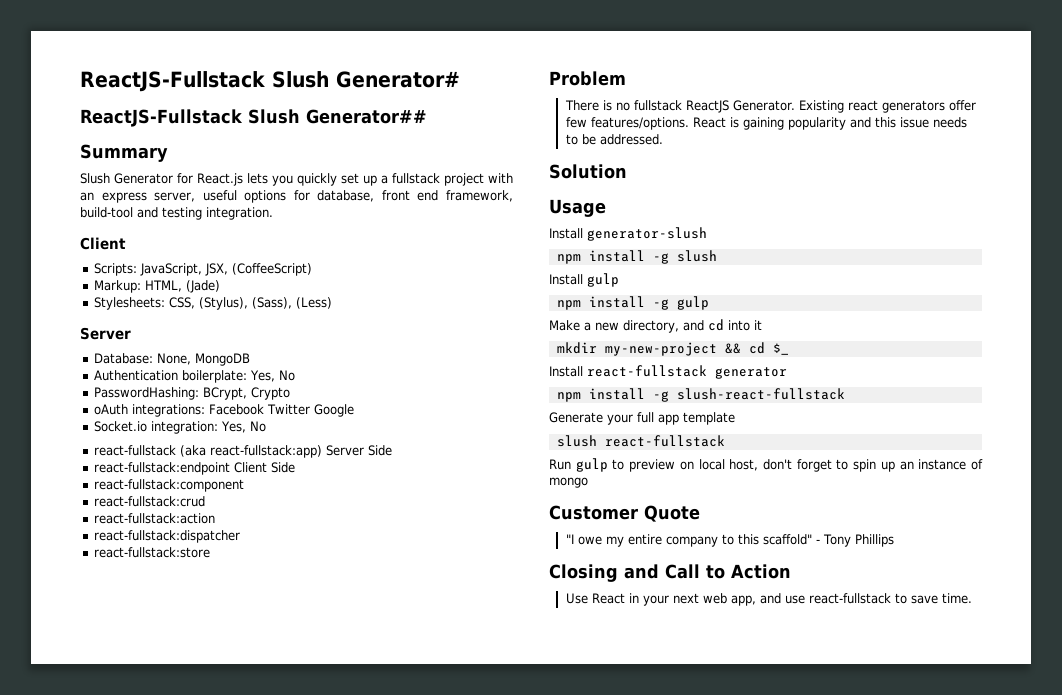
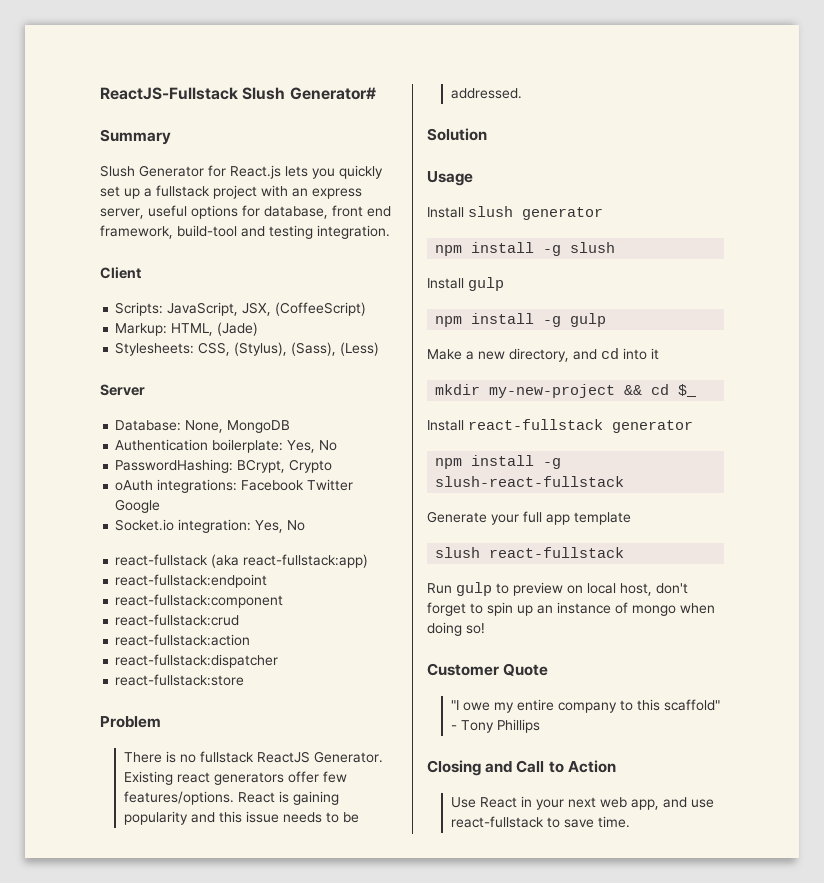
- ReactJS-Fullstack Slush Generator##
- react-fullstack (aka react-fullstack:app) Server Side
+ react-fullstack (aka react-fullstack:app)
- react-fullstack:endpoint Client Side
+ react-fullstack:endpoint
- Install generator-slush
+ Install slush generator
- Run gulp to preview on local host, don't forget to spin up an instance of mongo
+ Run gulp to preview on local host, don't forget to spin up an instance of mongo when doing so!

